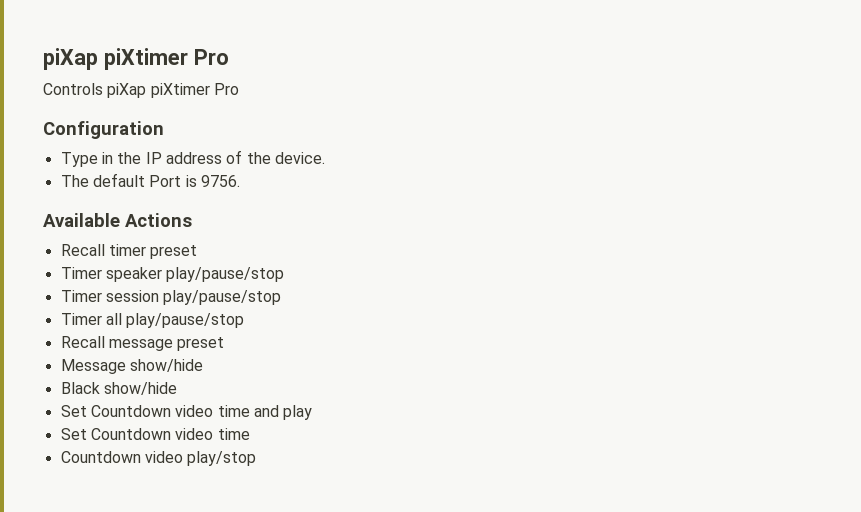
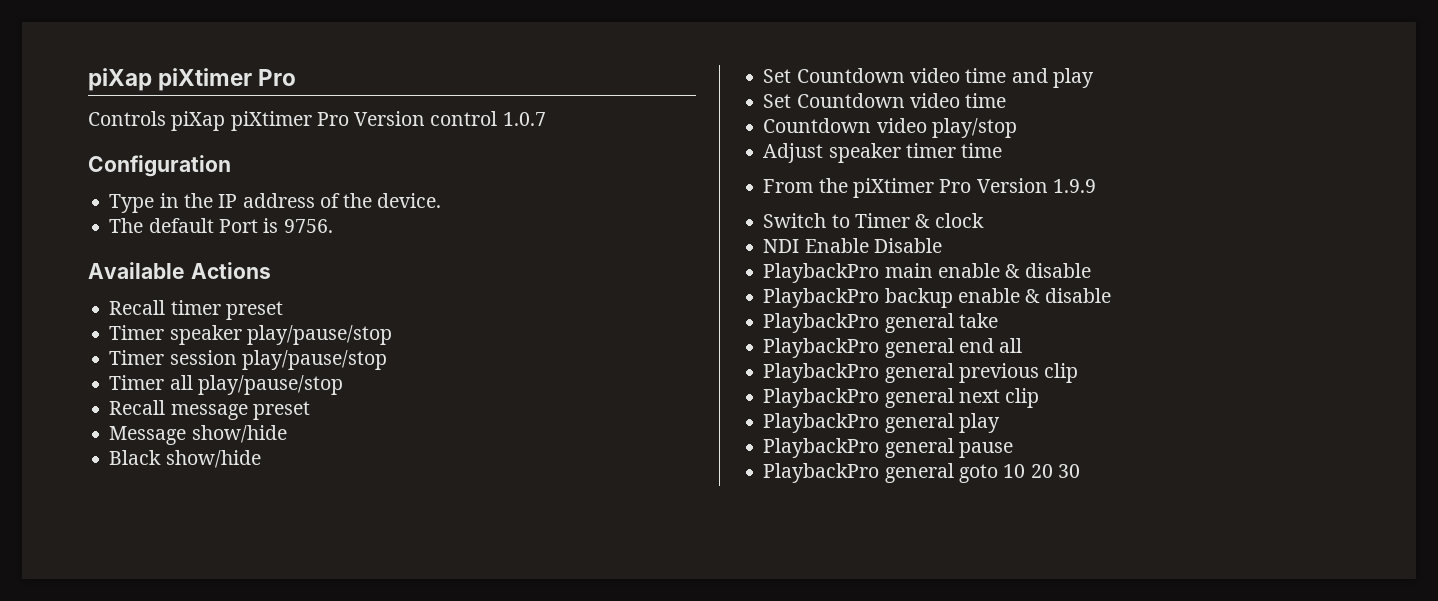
- Controls piXap piXtimer Pro
+ Controls piXap piXtimer Pro Version control 1.0.7
+ Adjust speaker timer time
+ From the piXtimer Pro Version 1.9.9
+ Switch to Timer & clock
+ NDI Enable Disable
+ PlaybackPro main enable & disable
+ PlaybackPro backup enable & disable
+ PlaybackPro general take
+ PlaybackPro general end all
+ PlaybackPro general previous clip
+ PlaybackPro general next clip
+ PlaybackPro general play
+ PlaybackPro general pause
+ PlaybackPro general goto 10 20 30

